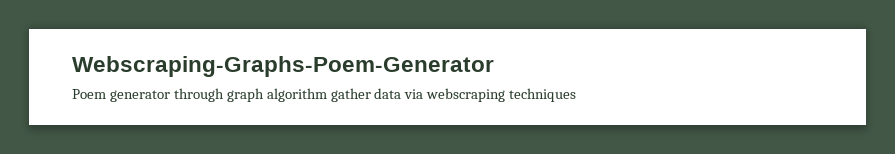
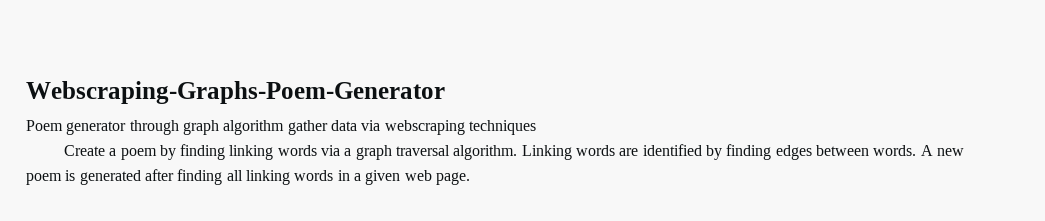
+ Create a poem by finding linking words via a graph traversal algorithm. Linking words are identified by finding edges between words. A new poem is generated after finding all linking words in a given web page.

